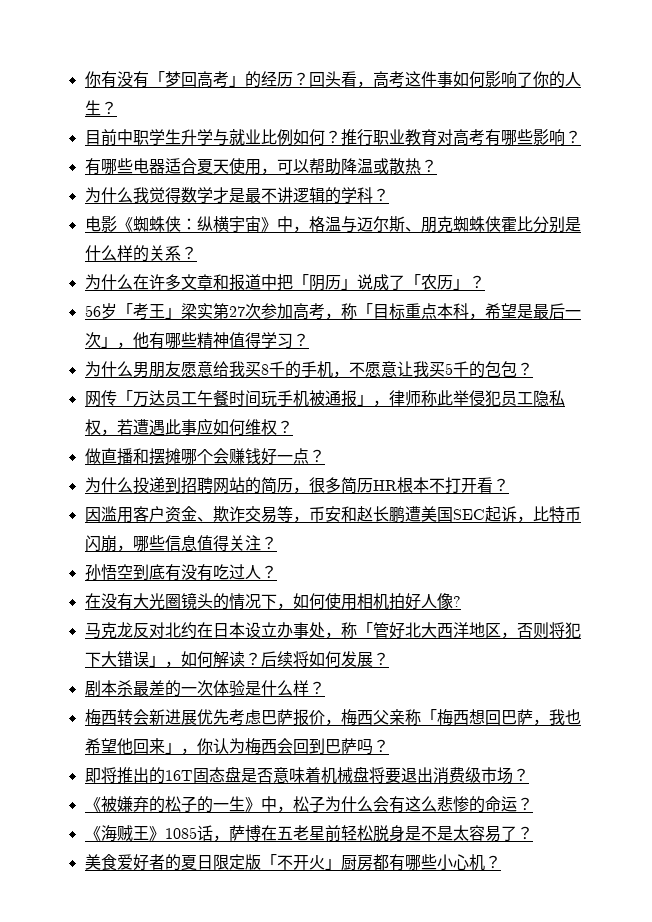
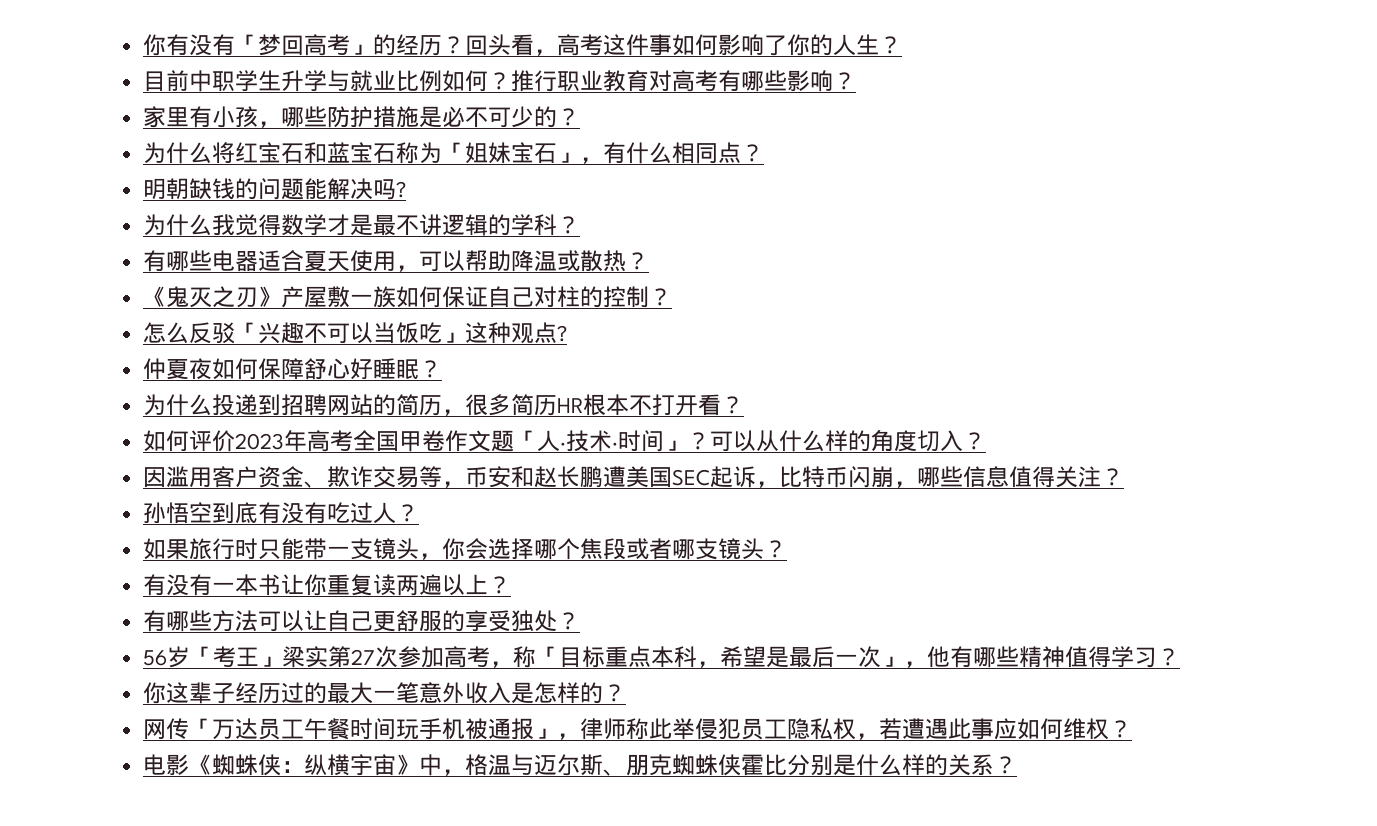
+ 家里有小孩，哪些防护措施是必不可少的？
+ 为什么将红宝石和蓝宝石称为「姐妹宝石」，有什么相同点？
+ 明朝缺钱的问题能解决吗?
+ 为什么我觉得数学才是最不讲逻辑的学科？
- 为什么我觉得数学才是最不讲逻辑的学科？
- 电影《蜘蛛侠：纵横宇宙》中，格温与迈尔斯、朋克蜘蛛侠霍比分别是什么样的关系？
- 为什么在许多文章和报道中把「阴历」说成了「农历」？
- 56岁「考王」梁实第27次参加高考，称「目标重点本科，希望是最后一次」，他有哪些精神值得学习？
- 为什么男朋友愿意给我买8千的手机，不愿意让我买5千的包包？
- 网传「万达员工午餐时间玩手机被通报」，律师称此举侵犯员工隐私权，若遭遇此事应如何维权？
- 做直播和摆摊哪个会赚钱好一点？
+ 《鬼灭之刃》产屋敷一族如何保证自己对柱的控制？
+ 怎么反驳「兴趣不可以当饭吃」这种观点?
+ 仲夏夜如何保障舒心好睡眠？
+ 如何评价2023年高考全国甲卷作文题「人·技术·时间」？可以从什么样的角度切入？
- 在没有大光圈镜头的情况下，如何使用相机拍好人像?
- 马克龙反对北约在日本设立办事处，称「管好北大西洋地区，否则将犯下大错误」，如何解读？后续将如何发展？
- 剧本杀最差的一次体验是什么样？
- 梅西转会新进展优先考虑巴萨报价，梅西父亲称「梅西想回巴萨，我也希望他回来」，你认为梅西会回到巴萨吗？
- 即将推出的16T固态盘是否意味着机械盘将要退出消费级市场？
- 《被嫌弃的松子的一生》中，松子为什么会有这么悲惨的命运？
- 《海贼王》1085话，萨博在五老星前轻松脱身是不是太容易了？
- 美食爱好者的夏日限定版「不开火」厨房都有哪些小心机？
+ 如果旅行时只能带一支镜头，你会选择哪个焦段或者哪支镜头？
+ 有没有一本书让你重复读两遍以上？
+ 有哪些方法可以让自己更舒服的享受独处？
+ 56岁「考王」梁实第27次参加高考，称「目标重点本科，希望是最后一次」，他有哪些精神值得学习？
+ 你这辈子经历过的最大一笔意外收入是怎样的？
+ 网传「万达员工午餐时间玩手机被通报」，律师称此举侵犯员工隐私权，若遭遇此事应如何维权？
+ 电影《蜘蛛侠：纵横宇宙》中，格温与迈尔斯、朋克蜘蛛侠霍比分别是什么样的关系？

